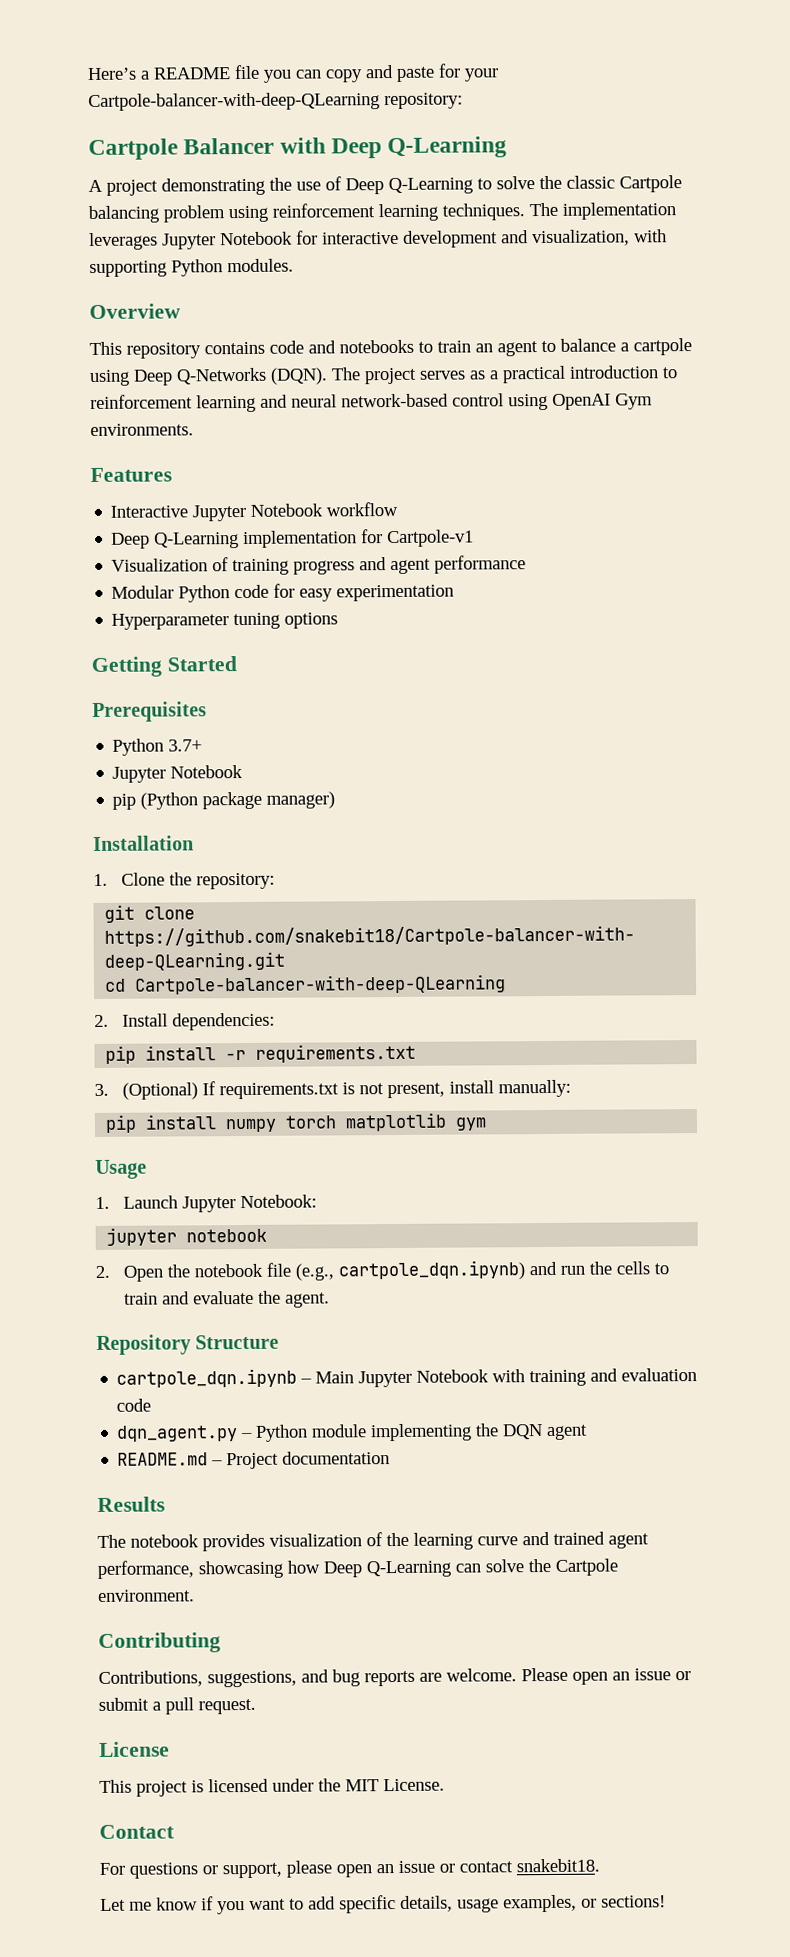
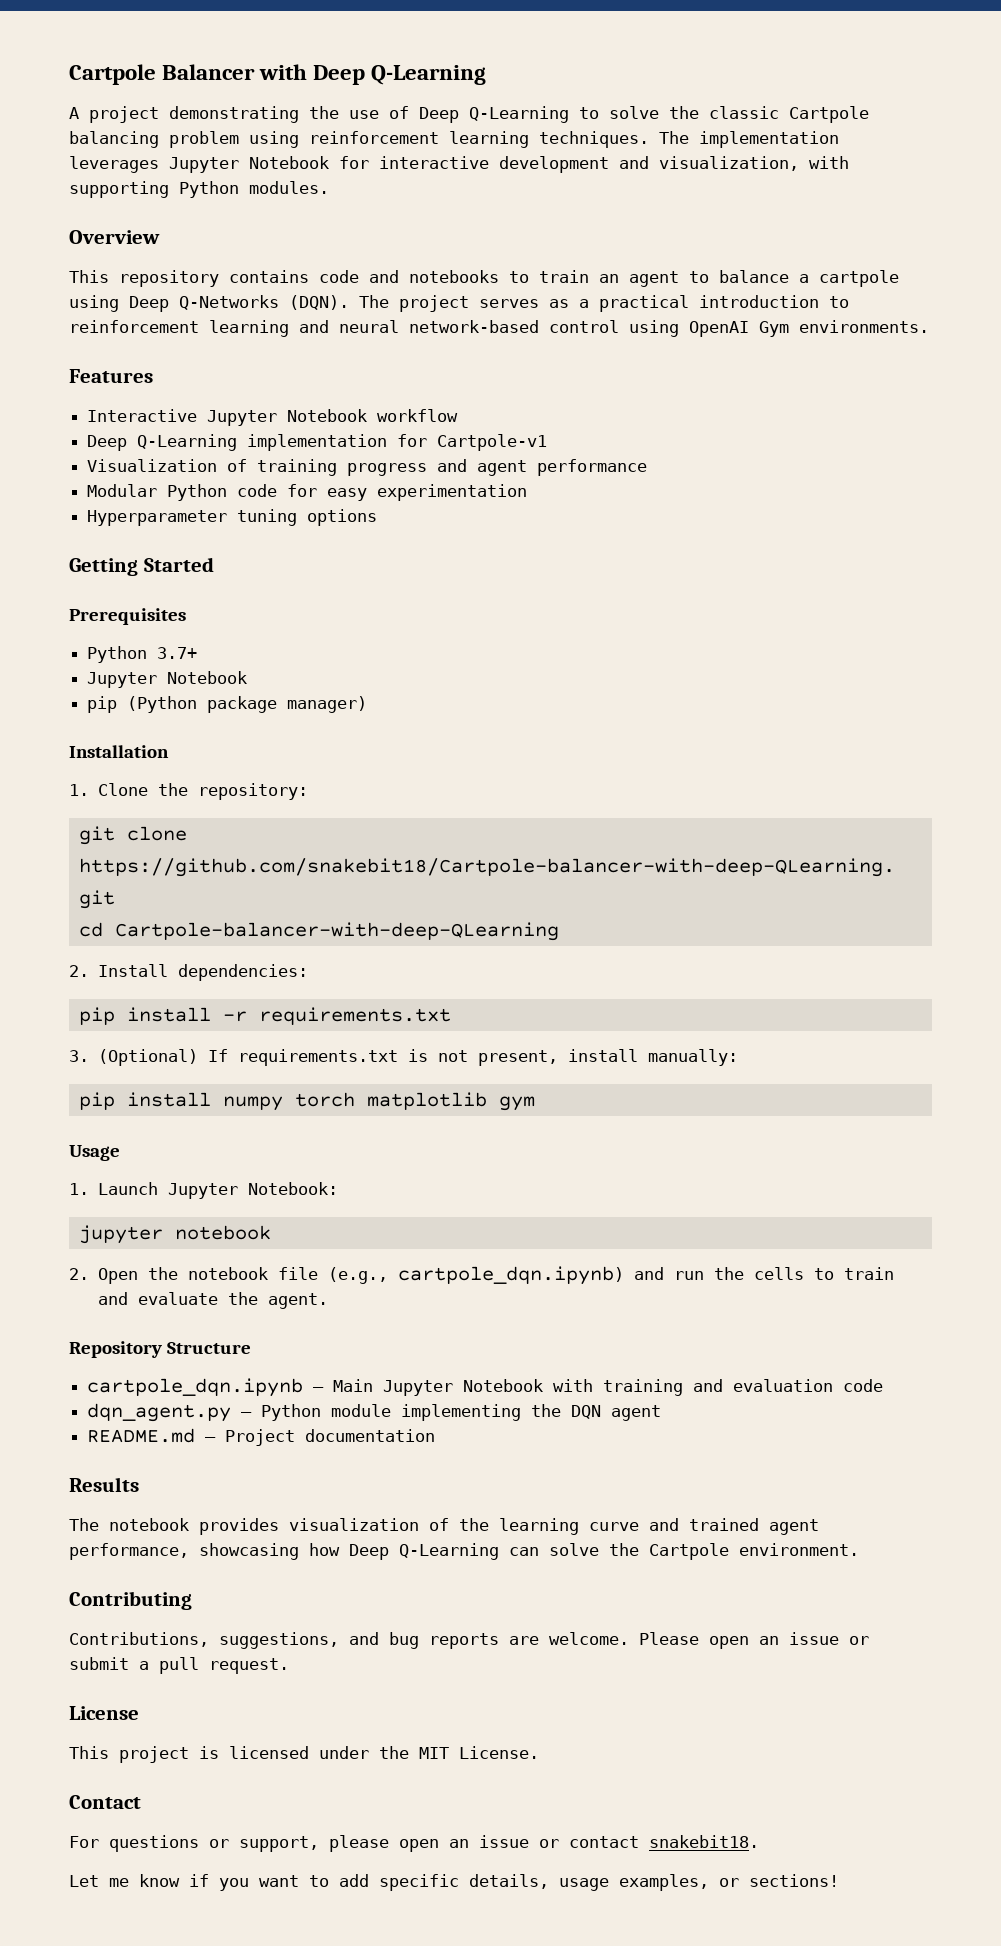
- Here’s a README file you can copy and paste for your Cartpole-balancer-with-deep-QLearning repository:

